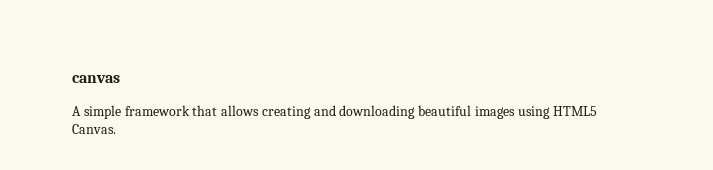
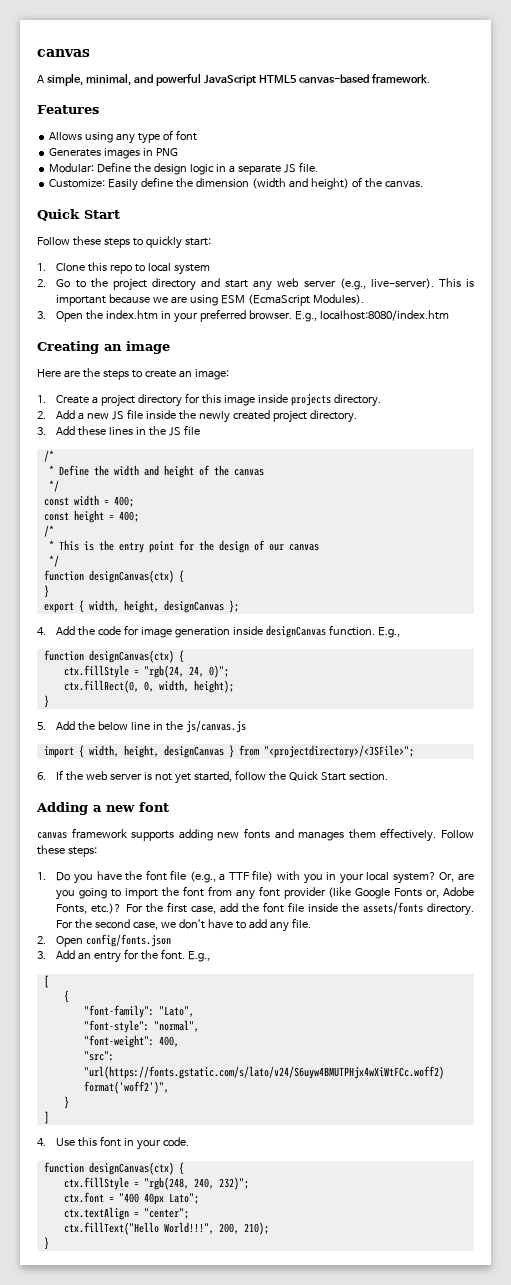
- A simple framework that allows creating and downloading beautiful images using HTML5 Canvas.
+ A simple, minimal, and powerful JavaScript HTML5 canvas-based framework.
+ Features
+ Allows using any type of font
+ Generates images in PNG
+ Modular: Define the design logic in a separate JS file.
+ Customize: Easily define the dimension (width and height) of the canvas.
+ Quick Start
+ Follow these steps to quickly start:
+ 1. Clone this repo to local system
+ 2. Go to the project directory and start any web server (e.g., live-server). This is important because we are using ESM (EcmaScript Modules).
+ 3. Open the index.htm in your preferred browser. E.g., localhost:8080/index.htm
+ Creating an image
+ Here are the steps to create an image:
+ 1. Create a project directory for this image inside projects directory.
+ 2. Add a new JS file inside the newly created project directory.
+ 3. Add these lines in the JS file
+ /*
+ * Define the width and height of the canvas
+ */
+ const width = 400;
+ const height = 400;
+ /*
+ * This is the entry point for the design of our canvas
+ */
+ function designCanvas(ctx) {
+ }
+ export { width, height, designCanvas };
+ 4. Add the code for image generation inside designCanvas function. E.g.,
+ function designCanvas(ctx) {
+ ctx.fillStyle = "rgb(24, 24, 0)";
+ ctx.fillRect(0, 0, width, height);
+ }
+ 5. Add the below line in the js/canvas.js
+ import { width, height, designCanvas } from "<projectdirectory>/<JSFile>";
+ 6. If the web server is not yet started, follow the Quick Start section.
+ Adding a new font
+ canvas framework supports adding new fonts and manages them effectively. Follow these steps:
+ 1. Do you have the font file (e.g., a TTF file) with you in your local system? Or, are you going to import the font from any font provider (like Google Fonts or, Adobe Fonts, etc.)? For the first case, add the font file inside the assets/fonts directory. For the second case, we don’t have to add any file.
+ 2. Open config/fonts.json
+ 3. Add an entry for the font. E.g.,
+ [
+ {
+ "font-family": "Lato",
+ "font-style": "normal",
+ "font-weight": 400,
+ "src": "url(https://fonts.gstatic.com/s/lato/v24/S6uyw4BMUTPHjx4wXiWtFCc.woff2) format('woff2')",
+ }
+ ]
+ 4. Use this font in your code.
+ function designCanvas(ctx) {
+ ctx.fillStyle = "rgb(248, 240, 232)";
+ ctx.font = "400 40px Lato";
+ ctx.textAlign = "center";
+ ctx.fillText("Hello World!!!", 200, 210);
+ }

